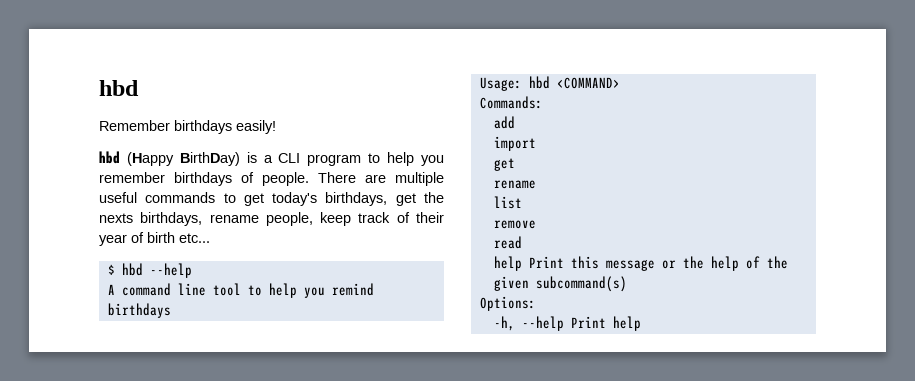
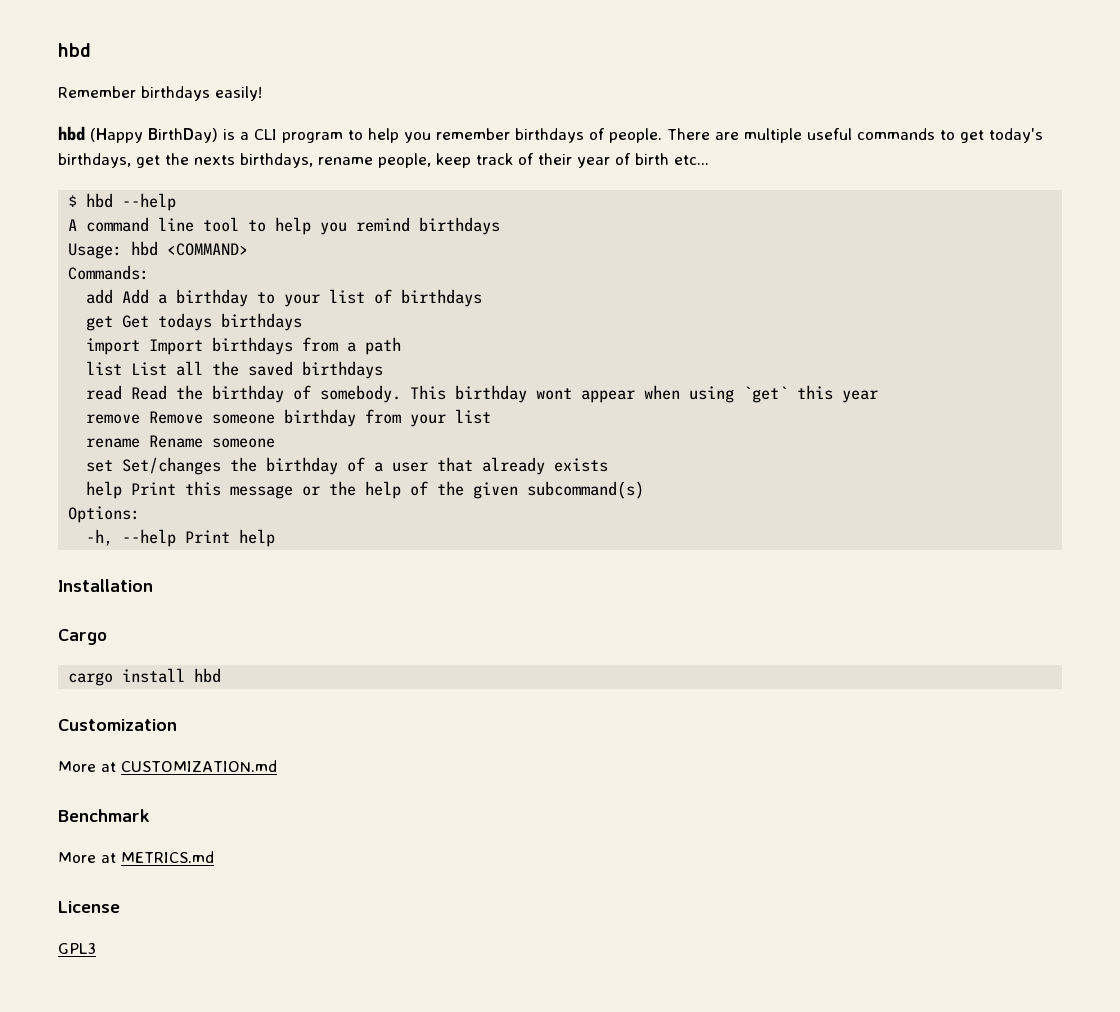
- add
- import
- get
- rename
- list
- remove
- read
+ add Add a birthday to your list of birthdays
+ get Get todays birthdays
+ import Import birthdays from a path
+ list List all the saved birthdays
+ read Read the birthday of somebody. This birthday wont appear when using `get` this year
+ remove Remove someone birthday from your list
+ rename Rename someone
+ set Set/changes the birthday of a user that already exists
+ Installation
+ Cargo
+ cargo install hbd
+ Customization
+ More at CUSTOMIZATION.md
+ Benchmark
+ More at METRICS.md
+ License
+ GPL3

